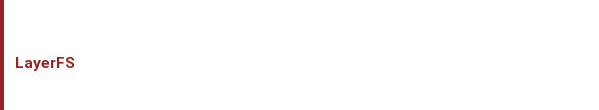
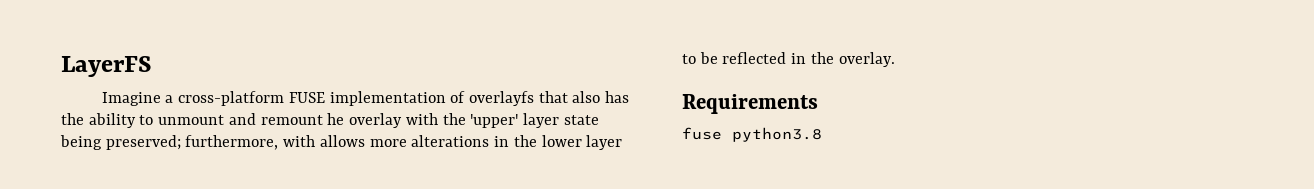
+ Imagine a cross-platform FUSE implementation of overlayfs that also has the ability to unmount and remount he overlay with the 'upper' layer state being preserved; furthermore, with allows more alterations in the lower layer to be reflected in the overlay.
+ Requirements
+ fuse python3.8

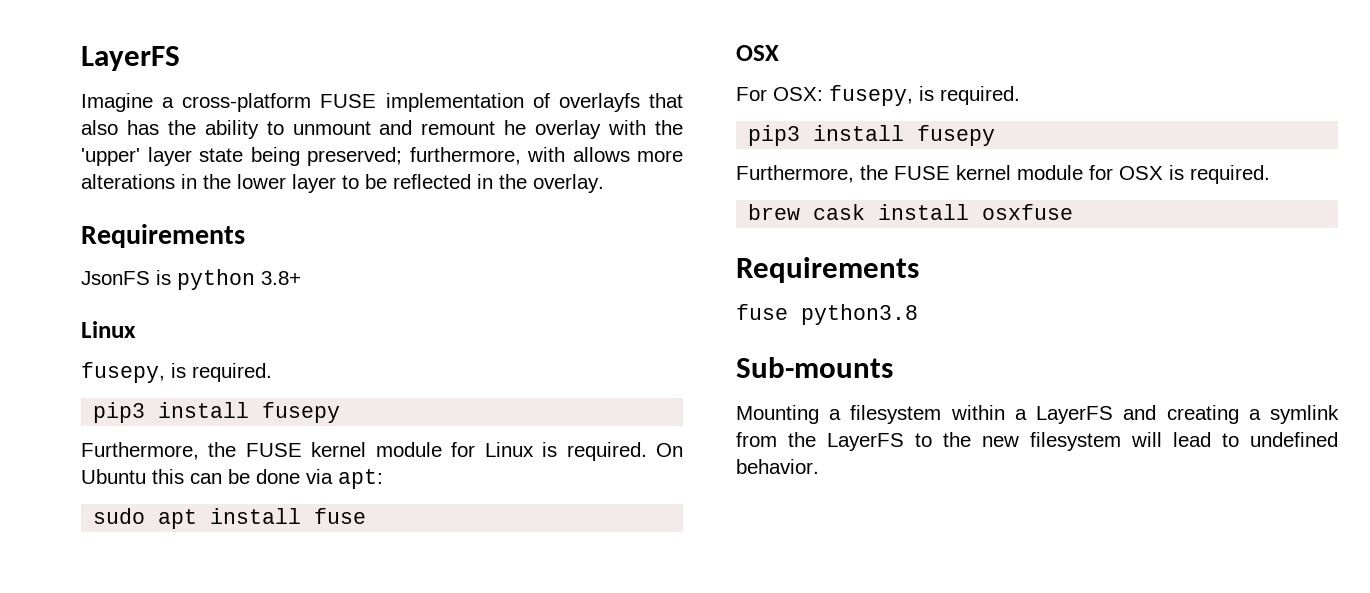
+ JsonFS is python 3.8+
+ Linux
+ fusepy, is required.
+ pip3 install fusepy
+ Furthermore, the FUSE kernel module for Linux is required. On Ubuntu this can be done via apt:
+ sudo apt install fuse
+ OSX
+ For OSX: fusepy, is required.
+ pip3 install fusepy
+ Furthermore, the FUSE kernel module for OSX is required.
+ brew cask install osxfuse
+ Requirements
  fuse python3.8
+ Sub-mounts
+ Mounting a filesystem within a LayerFS and creating a symlink from the LayerFS to the new filesystem will lead to undefined behavior.

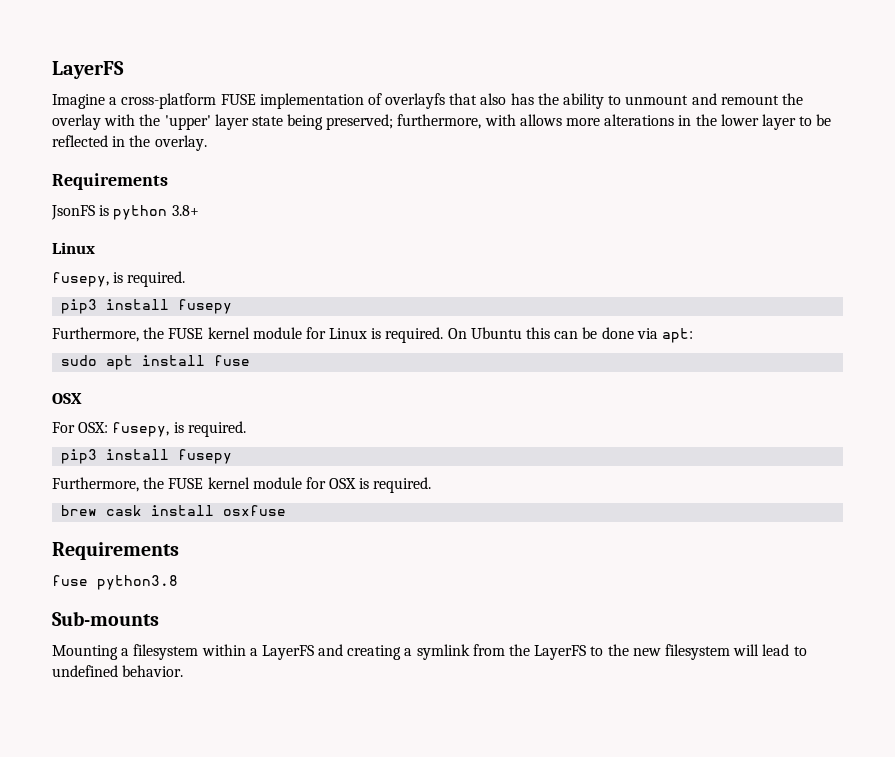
- Imagine a cross-platform FUSE implementation of overlayfs that also has the ability to unmount and remount he overlay with the 'upper' layer state being preserved; furthermore, with allows more alterations in the lower layer to be reflected in the overlay.
+ Imagine a cross-platform FUSE implementation of overlayfs that also has the ability to unmount and remount the overlay with the 'upper' layer state being preserved; furthermore, with allows more alterations in the lower layer to be reflected in the overlay.

